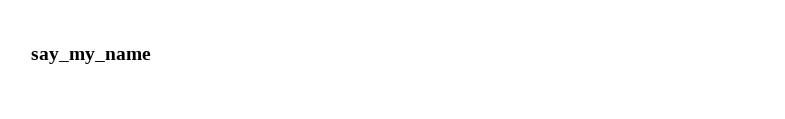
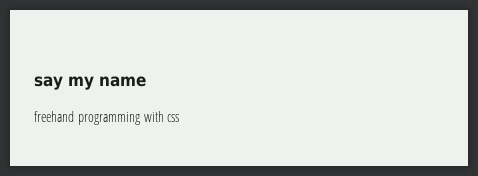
- say_my_name
+ say my name
+ freehand programming with css

